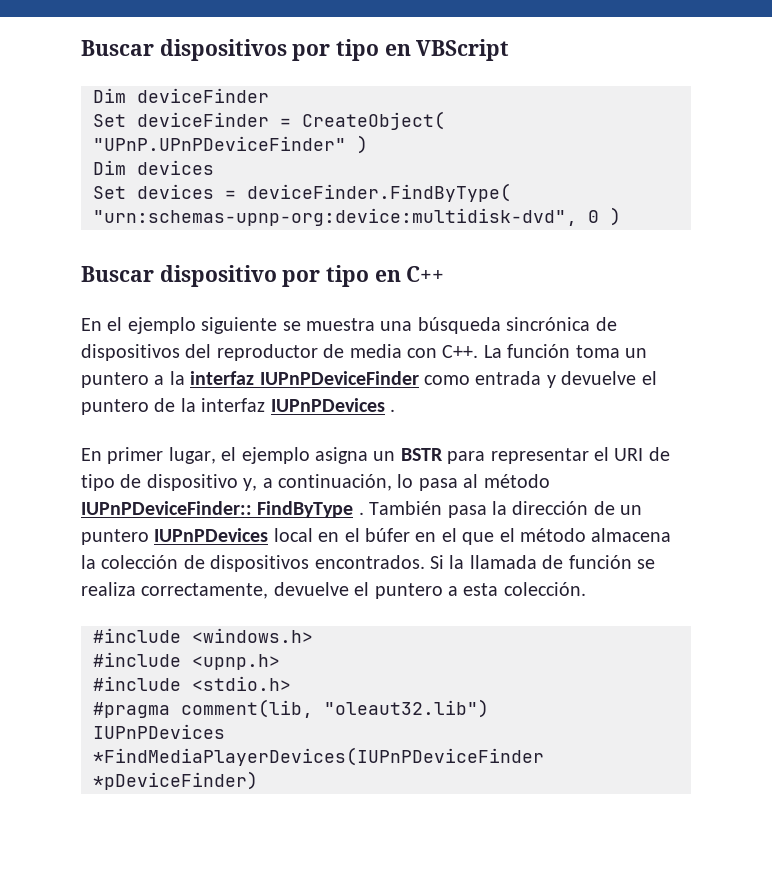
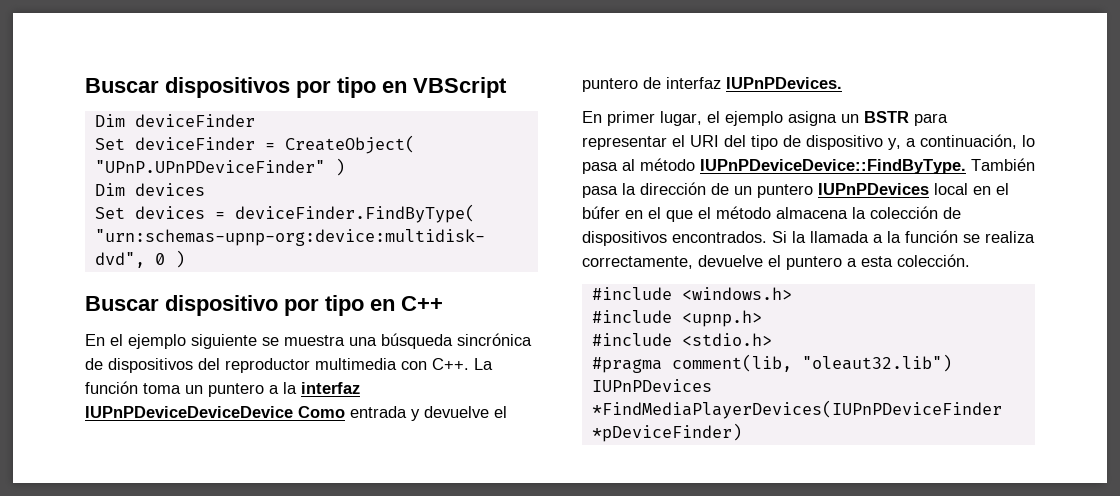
- En el ejemplo siguiente se muestra una búsqueda sincrónica de dispositivos del reproductor de media con C++. La función toma un puntero a la interfaz IUPnPDeviceFinder como entrada y devuelve el puntero de la interfaz IUPnPDevices .
+ En el ejemplo siguiente se muestra una búsqueda sincrónica de dispositivos del reproductor multimedia con C++. La función toma un puntero a la interfaz IUPnPDeviceDeviceDevice Como entrada y devuelve el puntero de interfaz IUPnPDevices.
- En primer lugar, el ejemplo asigna un BSTR para representar el URI de tipo de dispositivo y, a continuación, lo pasa al método IUPnPDeviceFinder:: FindByType .
+ En primer lugar, el ejemplo asigna un BSTR para representar el URI del tipo de dispositivo y, a continuación, lo pasa al método IUPnPDeviceDevice::FindByType.
- Si la llamada de función se realiza correctamente, devuelve el puntero a esta colección.
+ Si la llamada a la función se realiza correctamente, devuelve el puntero a esta colección.

